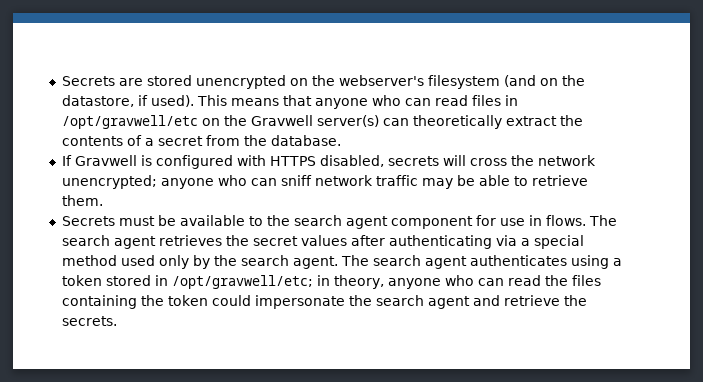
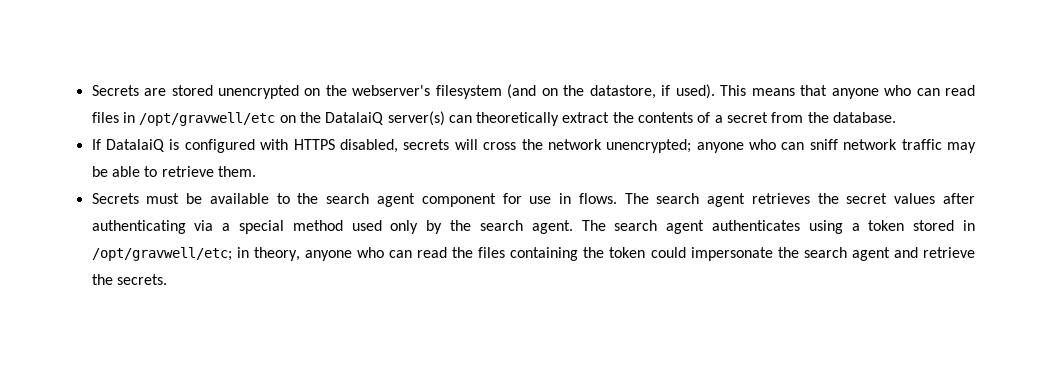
- This means that anyone who can read files in /opt/gravwell/etc on the Gravwell server(s) can theoretically extract the contents of a secret from the database.
+ This means that anyone who can read files in /opt/gravwell/etc on the DatalaiQ server(s) can theoretically extract the contents of a secret from the database.
- If Gravwell is configured with HTTPS disabled, secrets will cross the network unencrypted; anyone who can sniff network traffic may be able to retrieve them.
+ If DatalaiQ is configured with HTTPS disabled, secrets will cross the network unencrypted; anyone who can sniff network traffic may be able to retrieve them.

